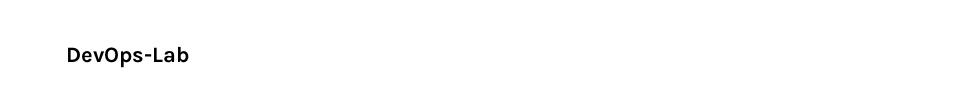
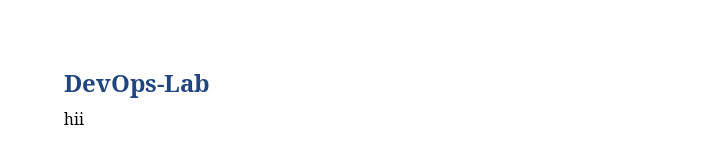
+ hii

